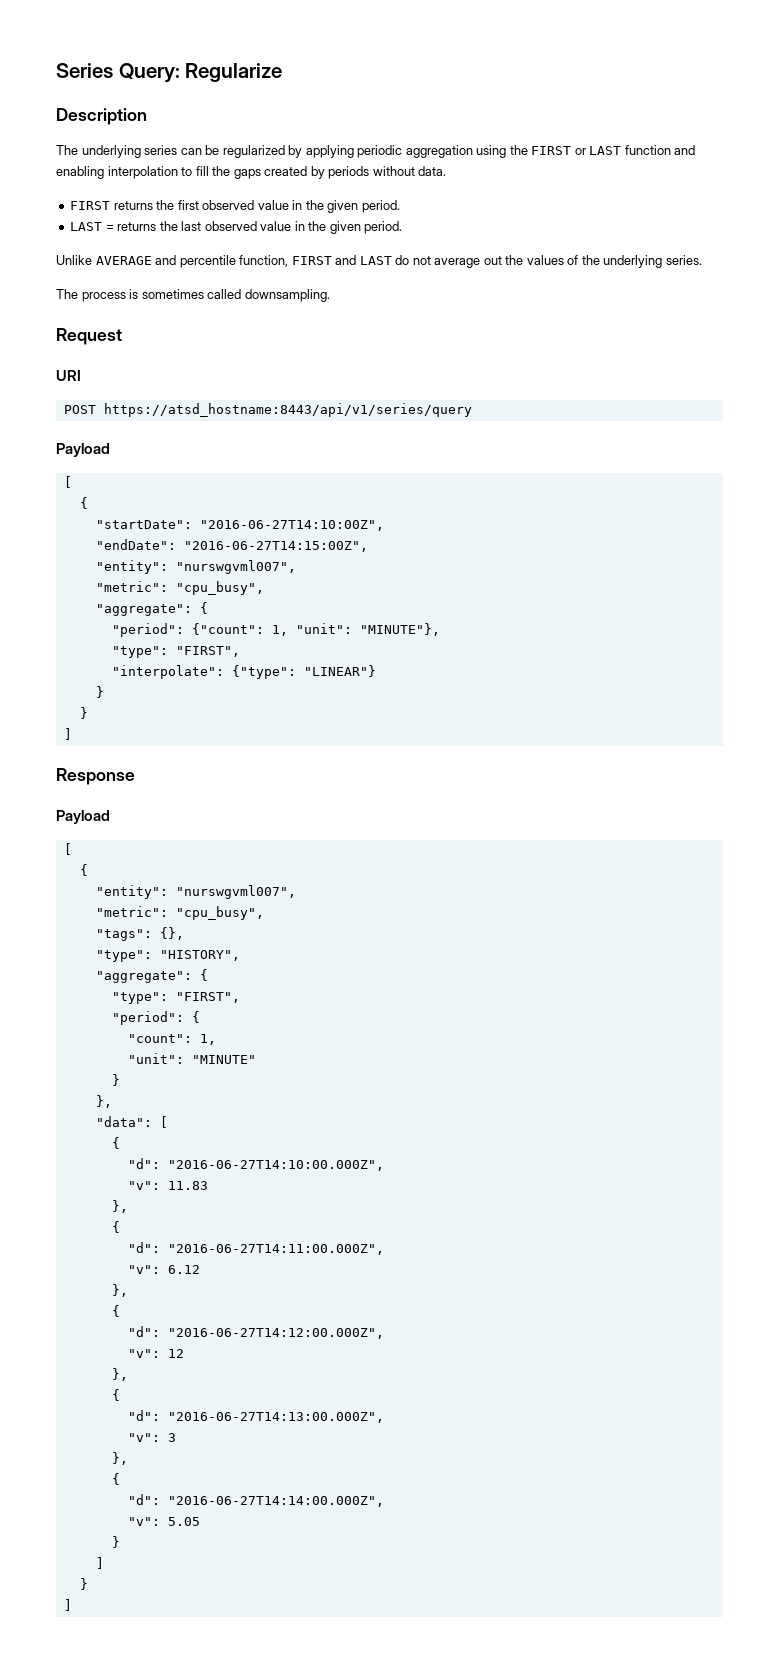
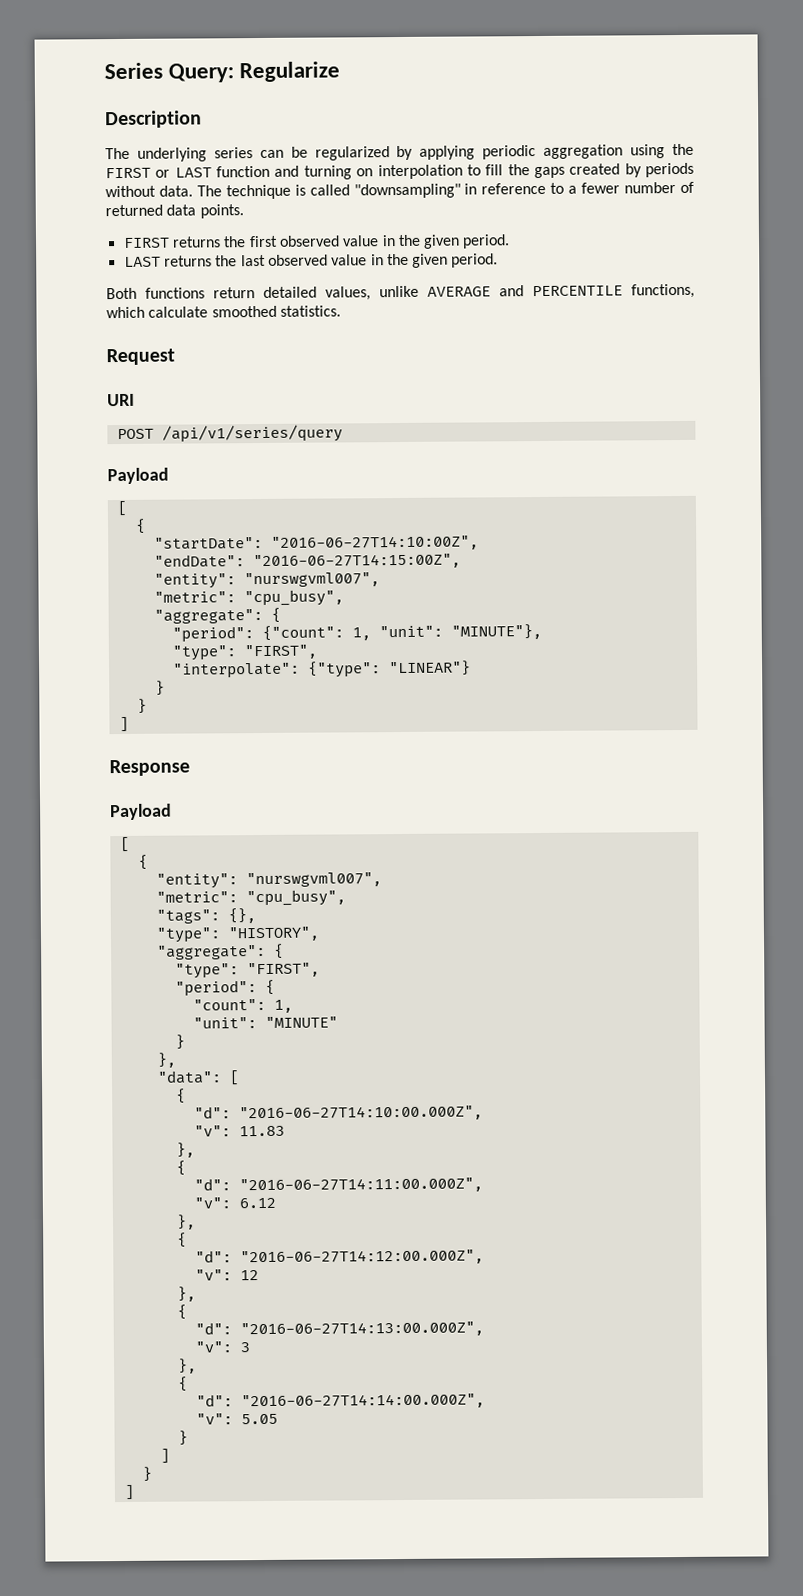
- The underlying series can be regularized by applying periodic aggregation using the FIRST or LAST function and enabling interpolation to fill the gaps created by periods without data.
+ The underlying series can be regularized by applying periodic aggregation using the FIRST or LAST function and turning on interpolation to fill the gaps created by periods without data. The technique is called "downsampling" in reference to a fewer number of returned data points.
- LAST = returns the last observed value in the given period.
+ LAST returns the last observed value in the given period.
- Unlike AVERAGE and percentile function, FIRST and LAST do not average out the values of the underlying series.
- The process is sometimes called downsampling.
+ Both functions return detailed values, unlike AVERAGE and PERCENTILE functions, which calculate smoothed statistics.
- POST https://atsd_hostname:8443/api/v1/series/query
+ POST /api/v1/series/query

